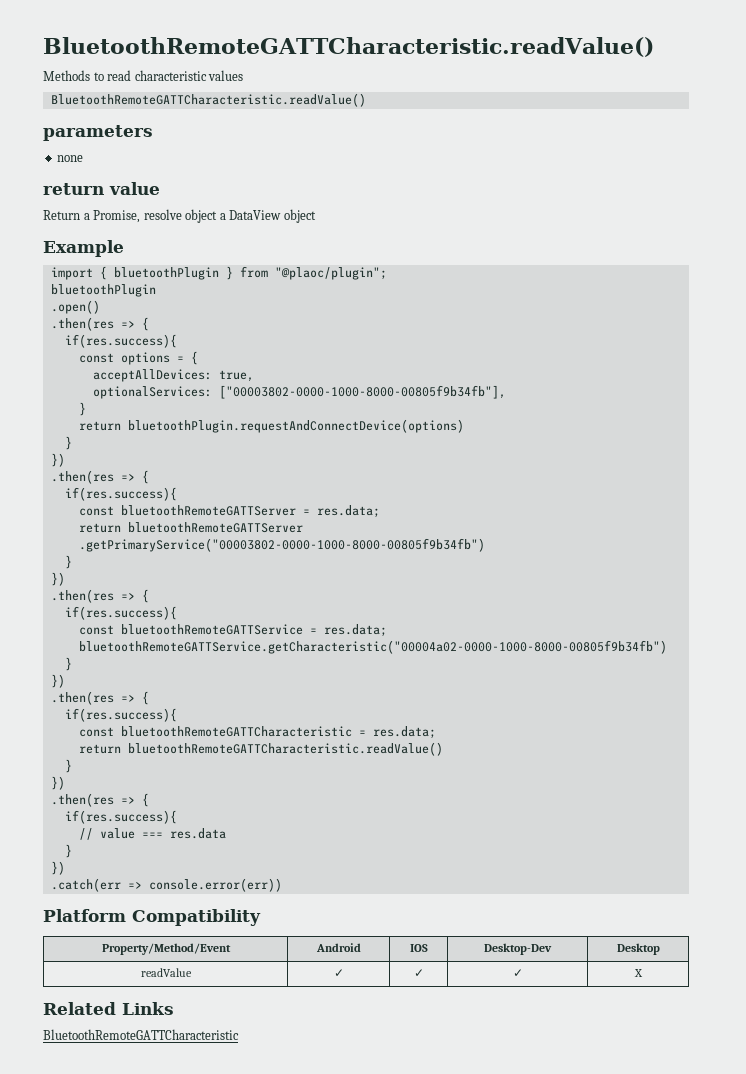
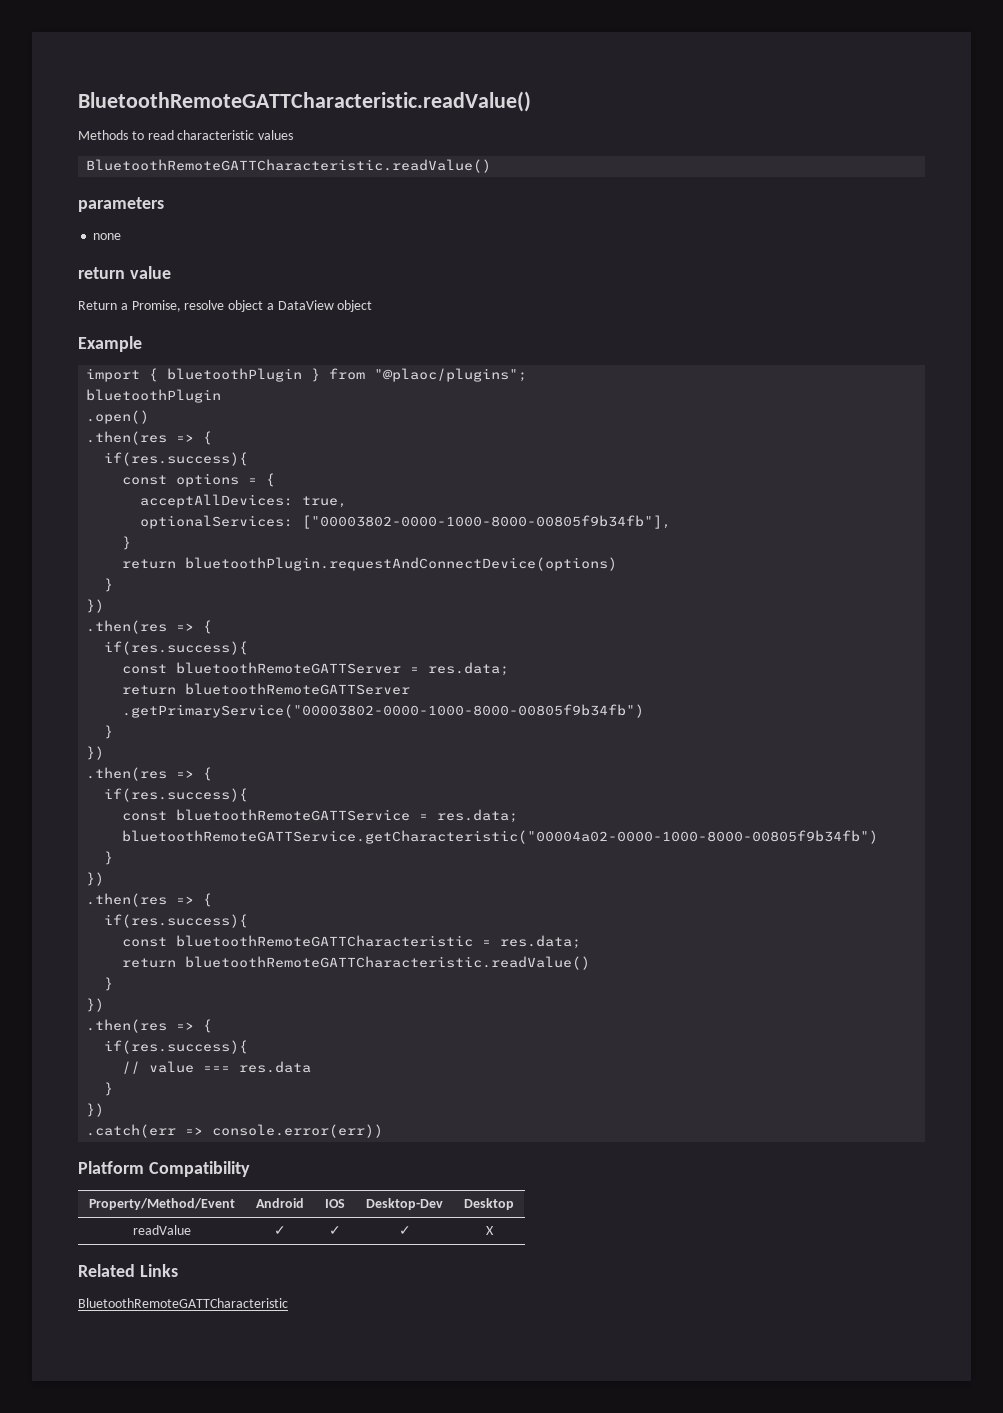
- import { bluetoothPlugin } from "@plaoc/plugin";
+ import { bluetoothPlugin } from "@plaoc/plugins";

